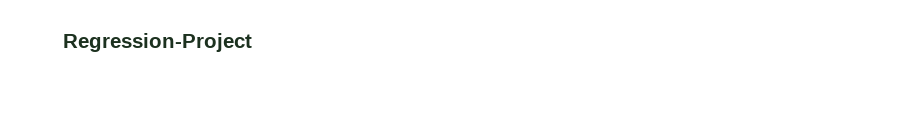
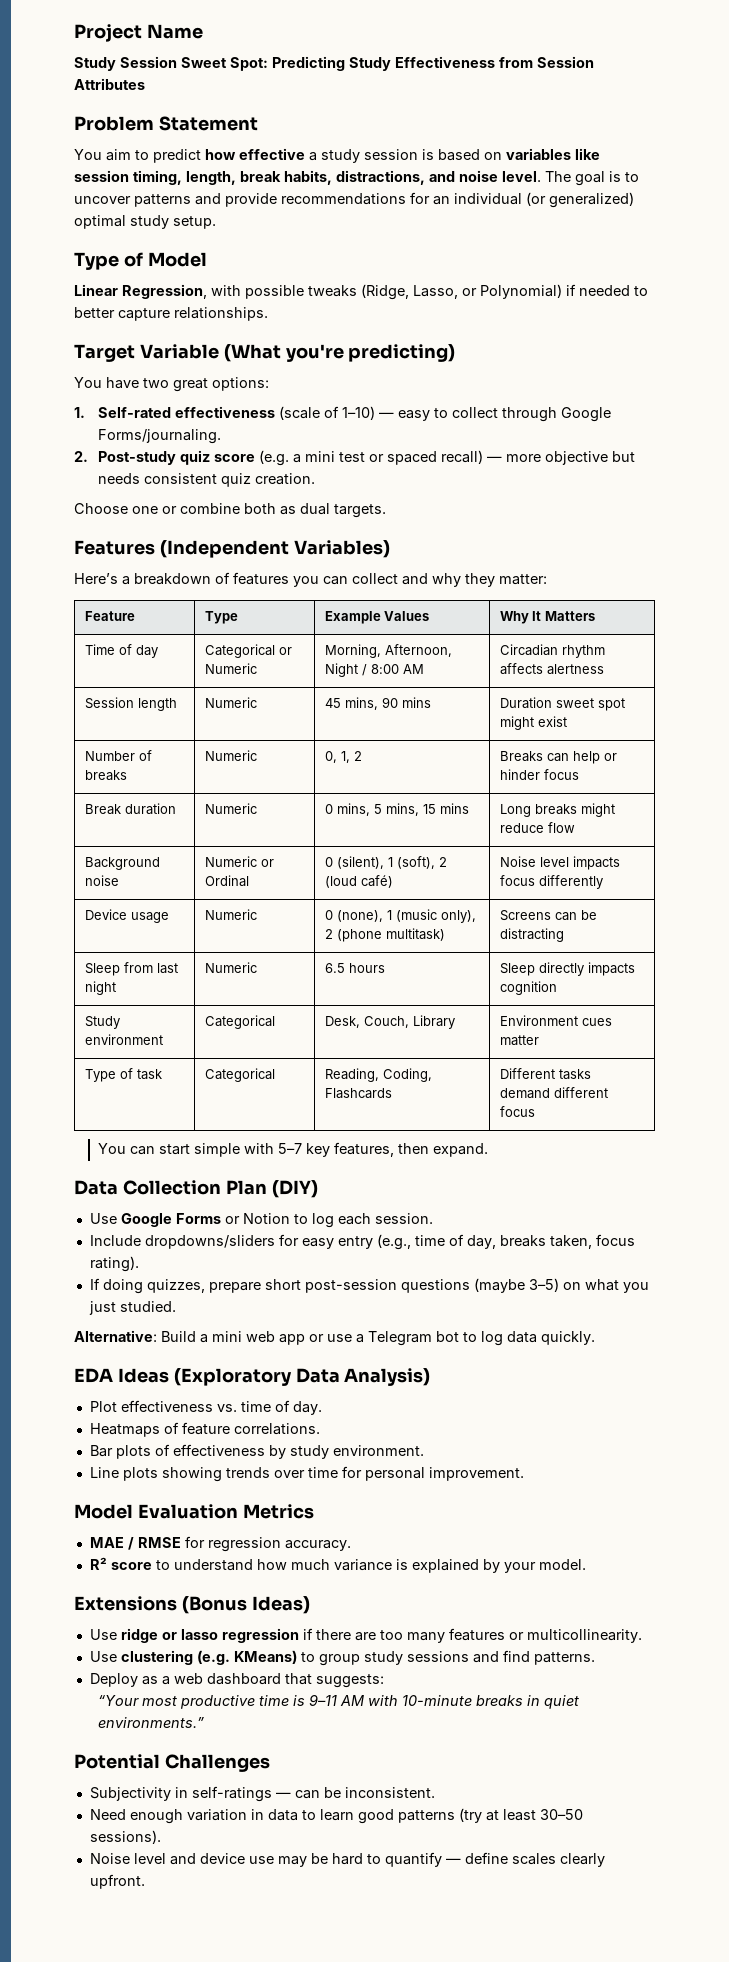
- Regression-Project
+ Project Name
+ Study Session Sweet Spot: Predicting Study Effectiveness from Session Attributes
+ Problem Statement
+ You aim to predict how effective a study session is based on variables like session timing, length, break habits, distractions, and noise level. The goal is to uncover patterns and provide recommendations for an individual (or generalized) optimal study setup.
+ Type of Model
+ Linear Regression, with possible tweaks (Ridge, Lasso, or Polynomial) if needed to better capture relationships.
+ Target Variable (What you're predicting)
+ You have two great options:
+ 1. Self-rated effectiveness (scale of 1–10) — easy to collect through Google Forms/journaling.
+ 2. Post-study quiz score (e.g. a mini test or spaced recall) — more objective but needs consistent quiz creation.
+ Choose one or combine both as dual targets.
+ Features (Independent Variables)
+ Here’s a breakdown of features you can collect and why they matter:
+ Feature | Type | Example Values | Why It Matters
+ Time of day | Categorical or Numeric | Morning, Afternoon, Night / 8:00 AM | Circadian rhythm affects alertness
+ Session length | Numeric | 45 mins, 90 mins | Duration sweet spot might exist
+ Number of breaks | Numeric | 0, 1, 2 | Breaks can help or hinder focus
+ Break duration | Numeric | 0 mins, 5 mins, 15 mins | Long breaks might reduce flow
+ Background noise | Numeric or Ordinal | 0 (silent), 1 (soft), 2 (loud café) | Noise level impacts focus differently
+ Device usage | Numeric | 0 (none), 1 (music only), 2 (phone multitask) | Screens can be distracting
+ Sleep from last night | Numeric | 6.5 hours | Sleep directly impacts cognition
+ Study environment | Categorical | Desk, Couch, Library | Environment cues matter
+ Type of task | Categorical | Reading, Coding, Flashcards | Different tasks demand different focus
+ You can start simple with 5–7 key features, then expand.
+ Data Collection Plan (DIY)
+ Use Google Forms or Notion to log each session.
+ Include dropdowns/sliders for easy entry (e.g., time of day, breaks taken, focus rating).
+ If doing quizzes, prepare short post-session questions (maybe 3–5) on what you just studied.
+ Alternative: Build a mini web app or use a Telegram bot to log data quickly.
+ EDA Ideas (Exploratory Data Analysis)
+ Plot effectiveness vs. time of day.
+ Heatmaps of feature correlations.
+ Bar plots of effectiveness by study environment.
+ Line plots showing trends over time for personal improvement.
+ Model Evaluation Metrics
+ MAE / RMSE for regression accuracy.
+ R² score to understand how much variance is explained by your model.
+ Extensions (Bonus Ideas)
+ Use ridge or lasso regression if there are too many features or multicollinearity.
+ Use clustering (e.g. KMeans) to group study sessions and find patterns.
+ Deploy as a web dashboard that suggests:
+ “Your most productive time is 9–11 AM with 10-minute breaks in quiet environments.”
+ Potential Challenges
+ Subjectivity in self-ratings — can be inconsistent.
+ Need enough variation in data to learn good patterns (try at least 30–50 sessions).
+ Noise level and device use may be hard to quantify — define scales clearly upfront.

